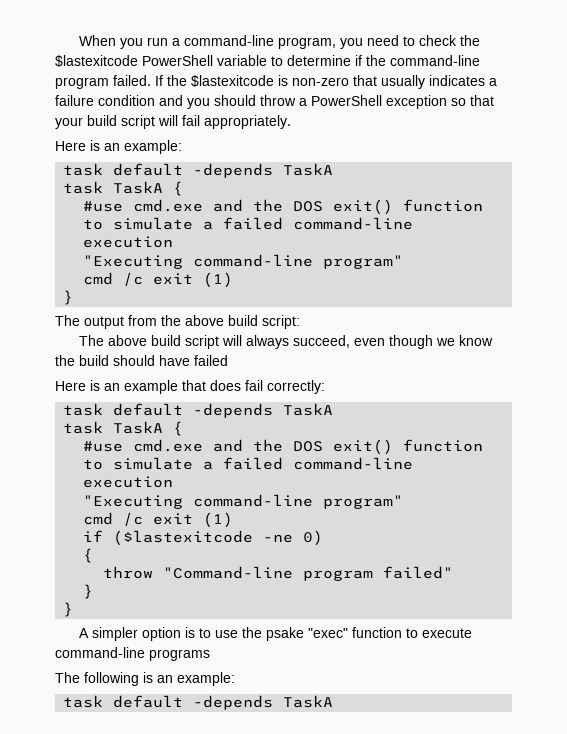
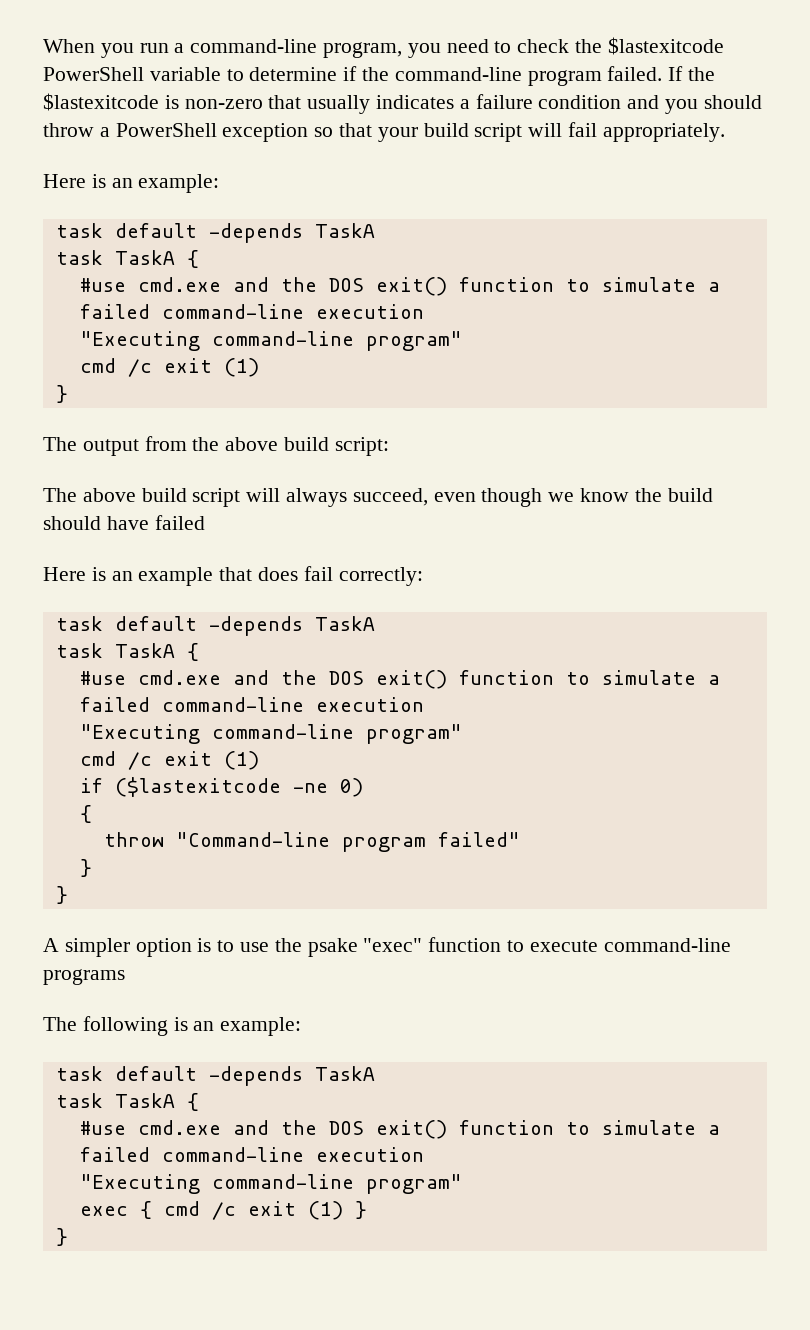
  The following is an example:
  task default -depends TaskA
+ task TaskA {
+ #use cmd.exe and the DOS exit() function to simulate a failed command-line execution
+ "Executing command-line program"
+ exec { cmd /c exit (1) }
+ }

